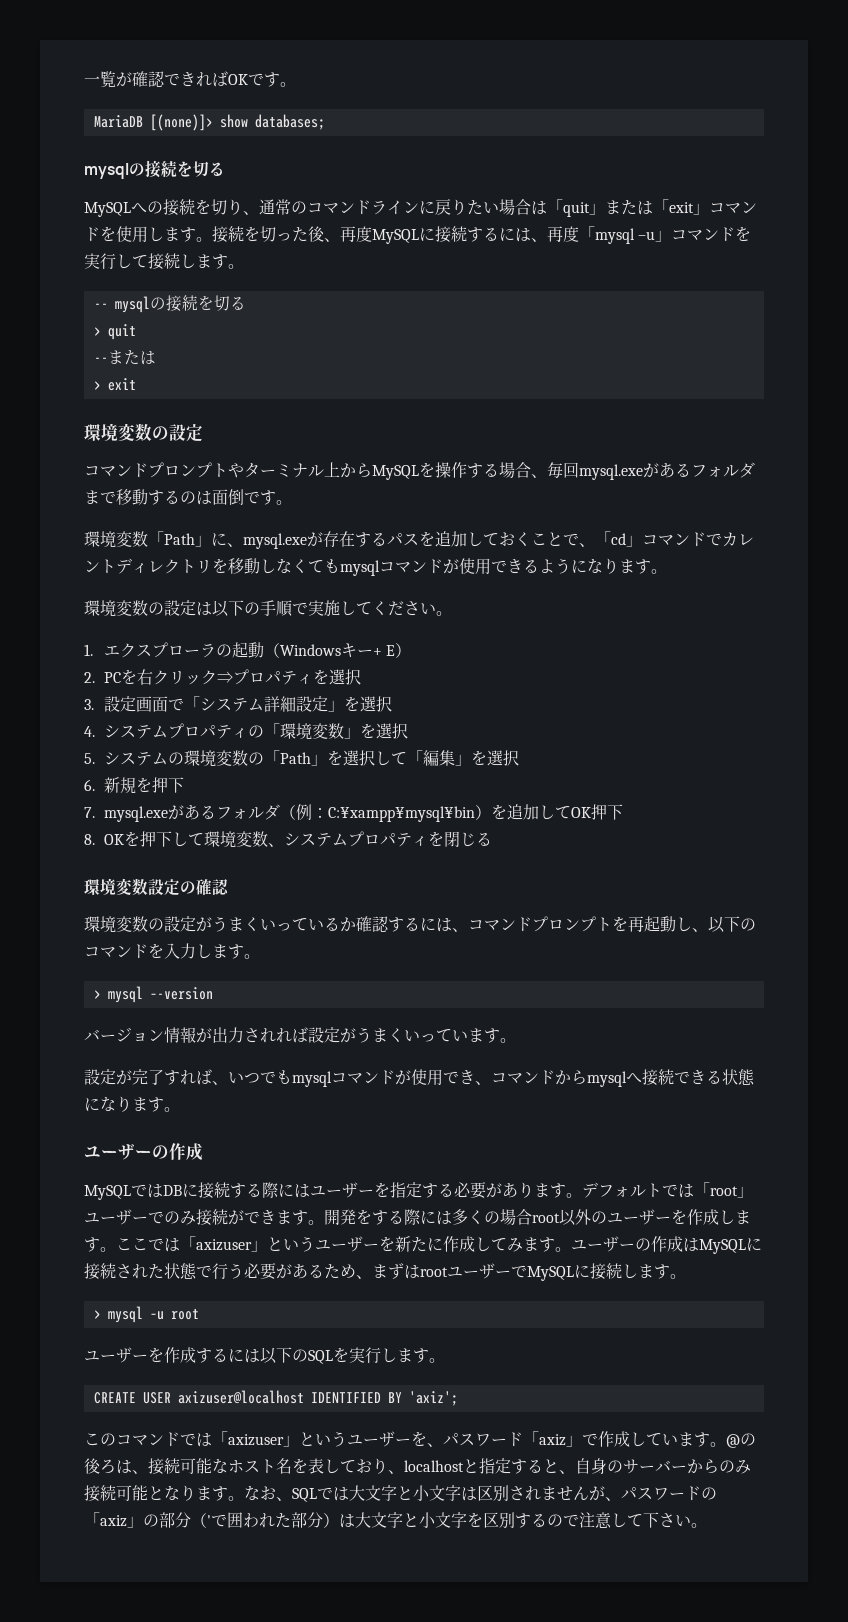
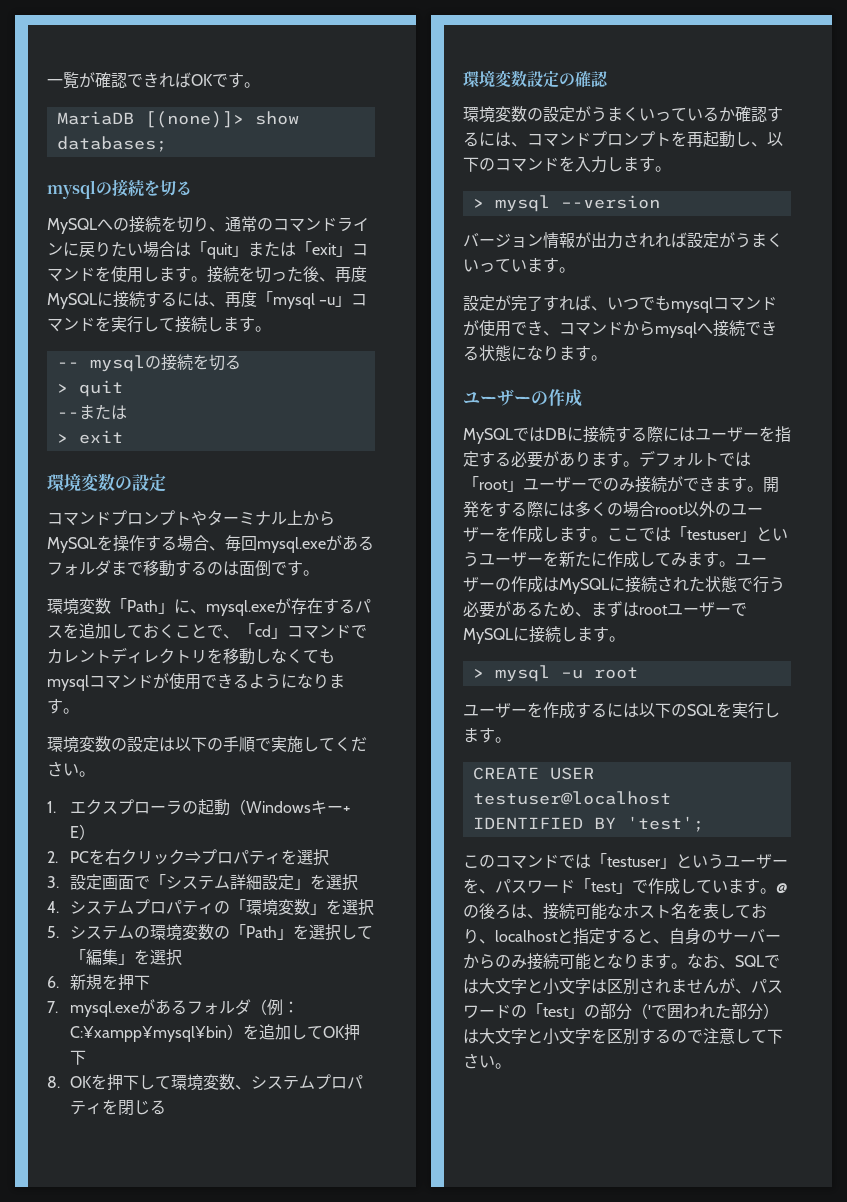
- ここでは「axizuser」というユーザーを新たに作成してみます。
+ ここでは「testuser」というユーザーを新たに作成してみます。
- CREATE USER axizuser@localhost IDENTIFIED BY 'axiz';
+ CREATE USER testuser@localhost IDENTIFIED BY 'test';
- このコマンドでは「axizuser」というユーザーを、パスワード「axiz」で作成しています。
+ このコマンドでは「testuser」というユーザーを、パスワード「test」で作成しています。
- なお、SQLでは大文字と小文字は区別されませんが、パスワードの「axiz」の部分（'で囲われた部分）は大文字と小文字を区別するので注意して下さい。
+ なお、SQLでは大文字と小文字は区別されませんが、パスワードの「test」の部分（'で囲われた部分）は大文字と小文字を区別するので注意して下さい。

